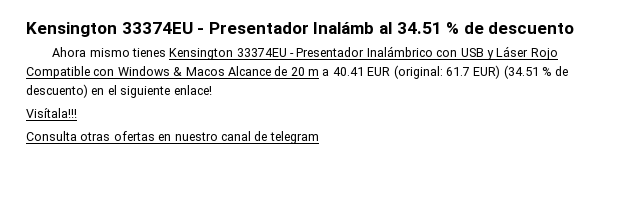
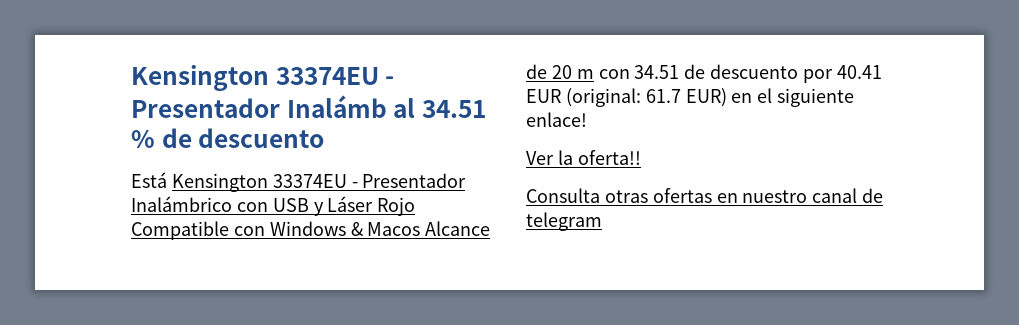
- Ahora mismo tienes Kensington 33374EU - Presentador Inalámbrico con USB y Láser Rojo Compatible con Windows & Macos Alcance de 20 m a 40.41 EUR (original: 61.7 EUR) (34.51 % de descuento) en el siguiente enlace!
+ Está Kensington 33374EU - Presentador Inalámbrico con USB y Láser Rojo Compatible con Windows & Macos Alcance de 20 m con 34.51 de descuento por 40.41 EUR (original: 61.7 EUR) en el siguiente enlace!
- Visítala!!!
+ Ver la oferta!!

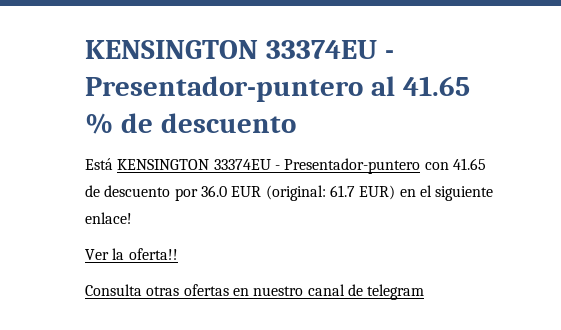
- Kensington 33374EU - Presentador Inalámb al 34.51 % de descuento
+ KENSINGTON 33374EU - Presentador-puntero al 41.65 % de descuento
- Está Kensington 33374EU - Presentador Inalámbrico con USB y Láser Rojo Compatible con Windows & Macos Alcance de 20 m con 34.51 de descuento por 40.41 EUR (original: 61.7 EUR) en el siguiente enlace!
+ Está KENSINGTON 33374EU - Presentador-puntero con 41.65 de descuento por 36.0 EUR (original: 61.7 EUR) en el siguiente enlace!

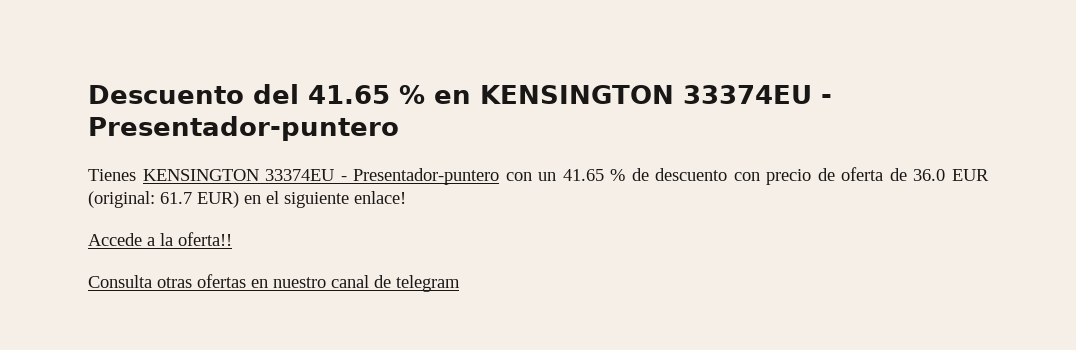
- KENSINGTON 33374EU - Presentador-puntero al 41.65 % de descuento
- Está KENSINGTON 33374EU - Presentador-puntero con 41.65 de descuento por 36.0 EUR (original: 61.7 EUR) en el siguiente enlace!
+ Descuento del 41.65 % en KENSINGTON 33374EU - Presentador-puntero
+ Tienes KENSINGTON 33374EU - Presentador-puntero con un 41.65 % de descuento con precio de oferta de 36.0 EUR (original: 61.7 EUR) en el siguiente enlace!
- Ver la oferta!!
+ Accede a la oferta!!

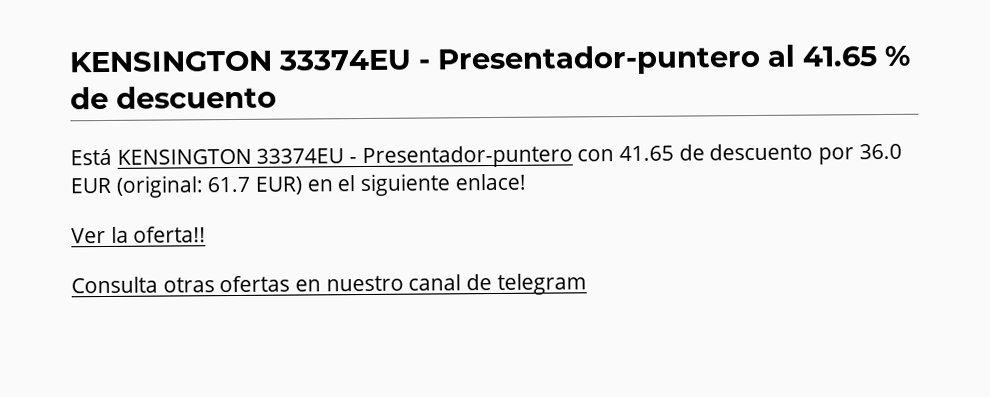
- Descuento del 41.65 % en KENSINGTON 33374EU - Presentador-puntero
- Tienes KENSINGTON 33374EU - Presentador-puntero con un 41.65 % de descuento con precio de oferta de 36.0 EUR (original: 61.7 EUR) en el siguiente enlace!
+ KENSINGTON 33374EU - Presentador-puntero al 41.65 % de descuento
+ Está KENSINGTON 33374EU - Presentador-puntero con 41.65 de descuento por 36.0 EUR (original: 61.7 EUR) en el siguiente enlace!
- Accede a la oferta!!
+ Ver la oferta!!

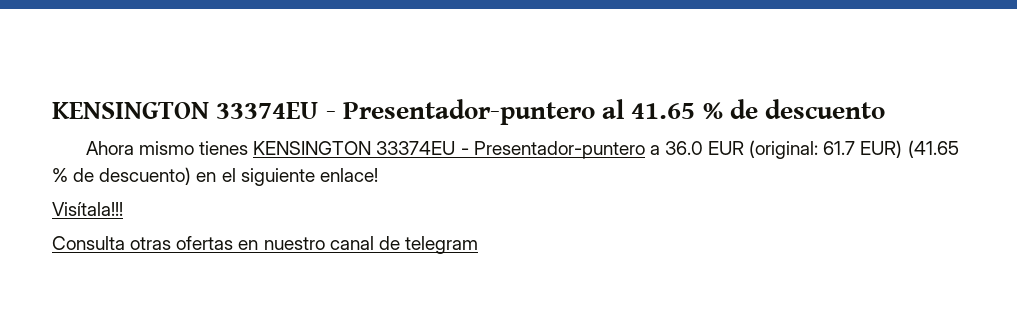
- Está KENSINGTON 33374EU - Presentador-puntero con 41.65 de descuento por 36.0 EUR (original: 61.7 EUR) en el siguiente enlace!
+ Ahora mismo tienes KENSINGTON 33374EU - Presentador-puntero a 36.0 EUR (original: 61.7 EUR) (41.65 % de descuento) en el siguiente enlace!
- Ver la oferta!!
+ Visítala!!!

